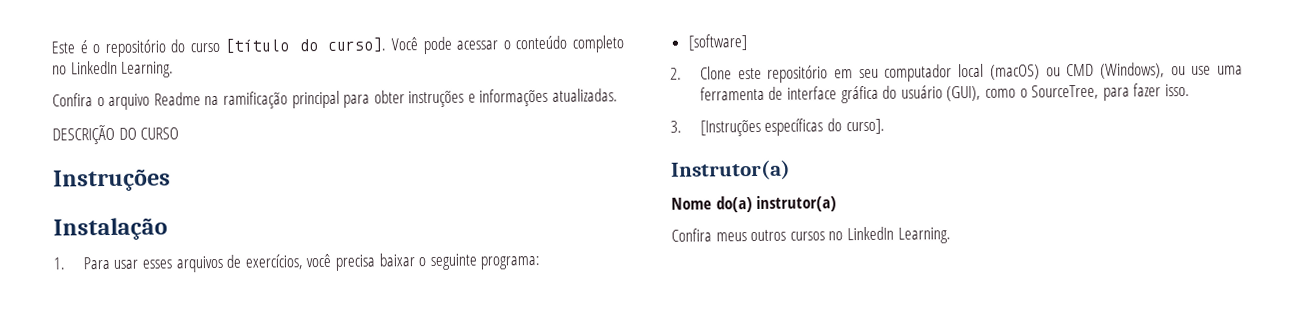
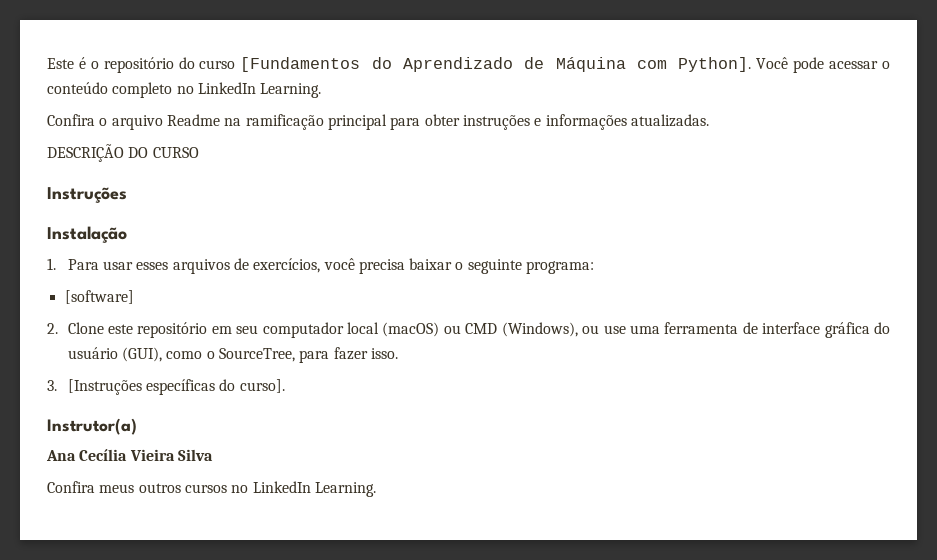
- Este é o repositório do curso [título do curso].
+ Este é o repositório do curso [Fundamentos do Aprendizado de Máquina com Python].
- Nome do(a) instrutor(a)
+ Ana Cecília Vieira Silva

